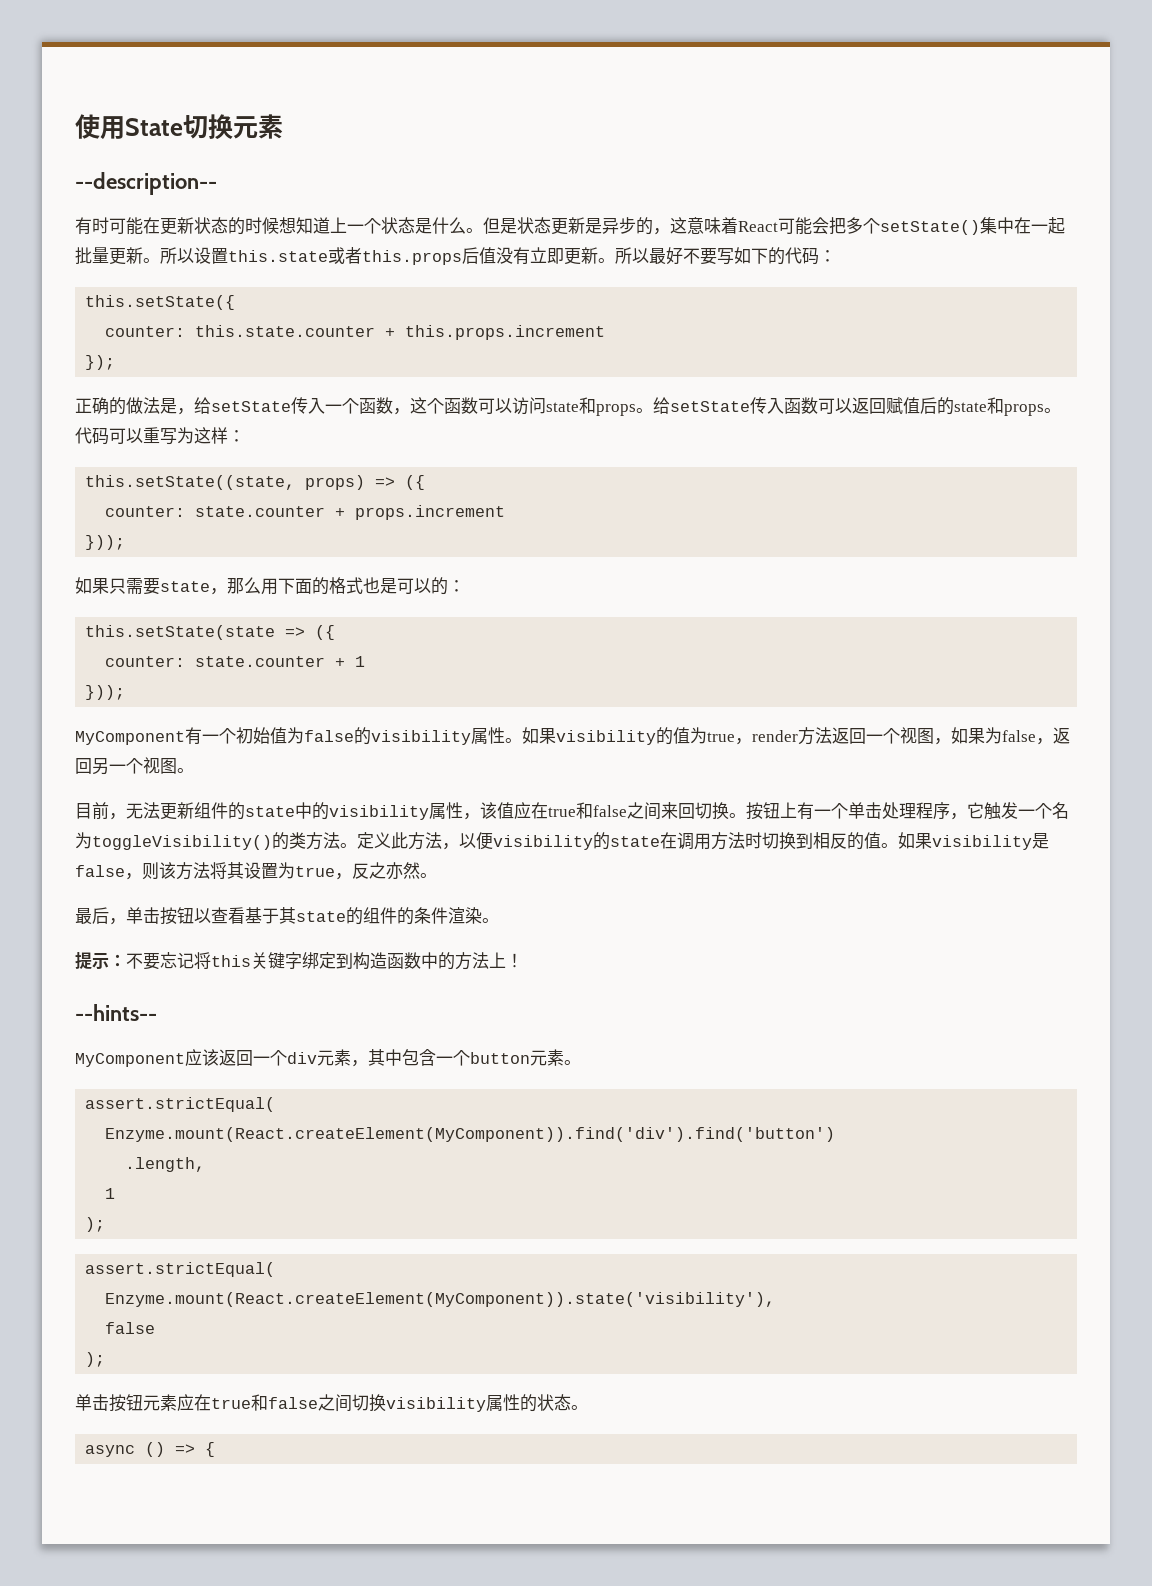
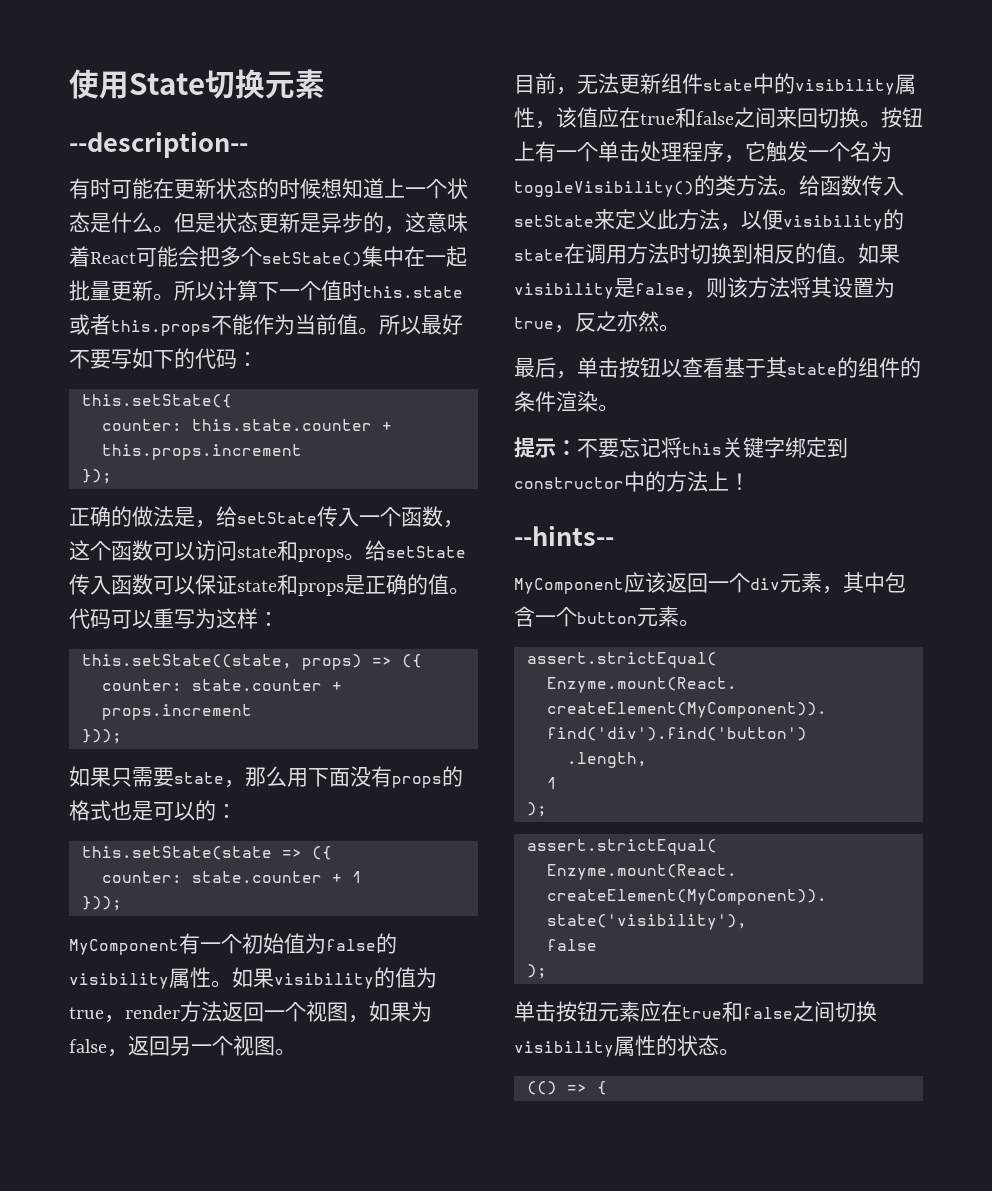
- 所以设置this.state或者this.props后值没有立即更新。
+ 所以计算下一个值时this.state或者this.props不能作为当前值。
- 给setState传入函数可以返回赋值后的state和props。
+ 给setState传入函数可以保证state和props是正确的值。
- 如果只需要state，那么用下面的格式也是可以的：
+ 如果只需要state，那么用下面没有props的格式也是可以的：
- 目前，无法更新组件的state中的visibility属性，该值应在true和false之间来回切换。
+ 目前，无法更新组件state中的visibility属性，该值应在true和false之间来回切换。
- 定义此方法，以便visibility的state在调用方法时切换到相反的值。
+ 给函数传入setState来定义此方法，以便visibility的state在调用方法时切换到相反的值。
- 提示：不要忘记将this关键字绑定到构造函数中的方法上！
+ 提示：不要忘记将this关键字绑定到constructor中的方法上！
- async () => {
+ (() => {

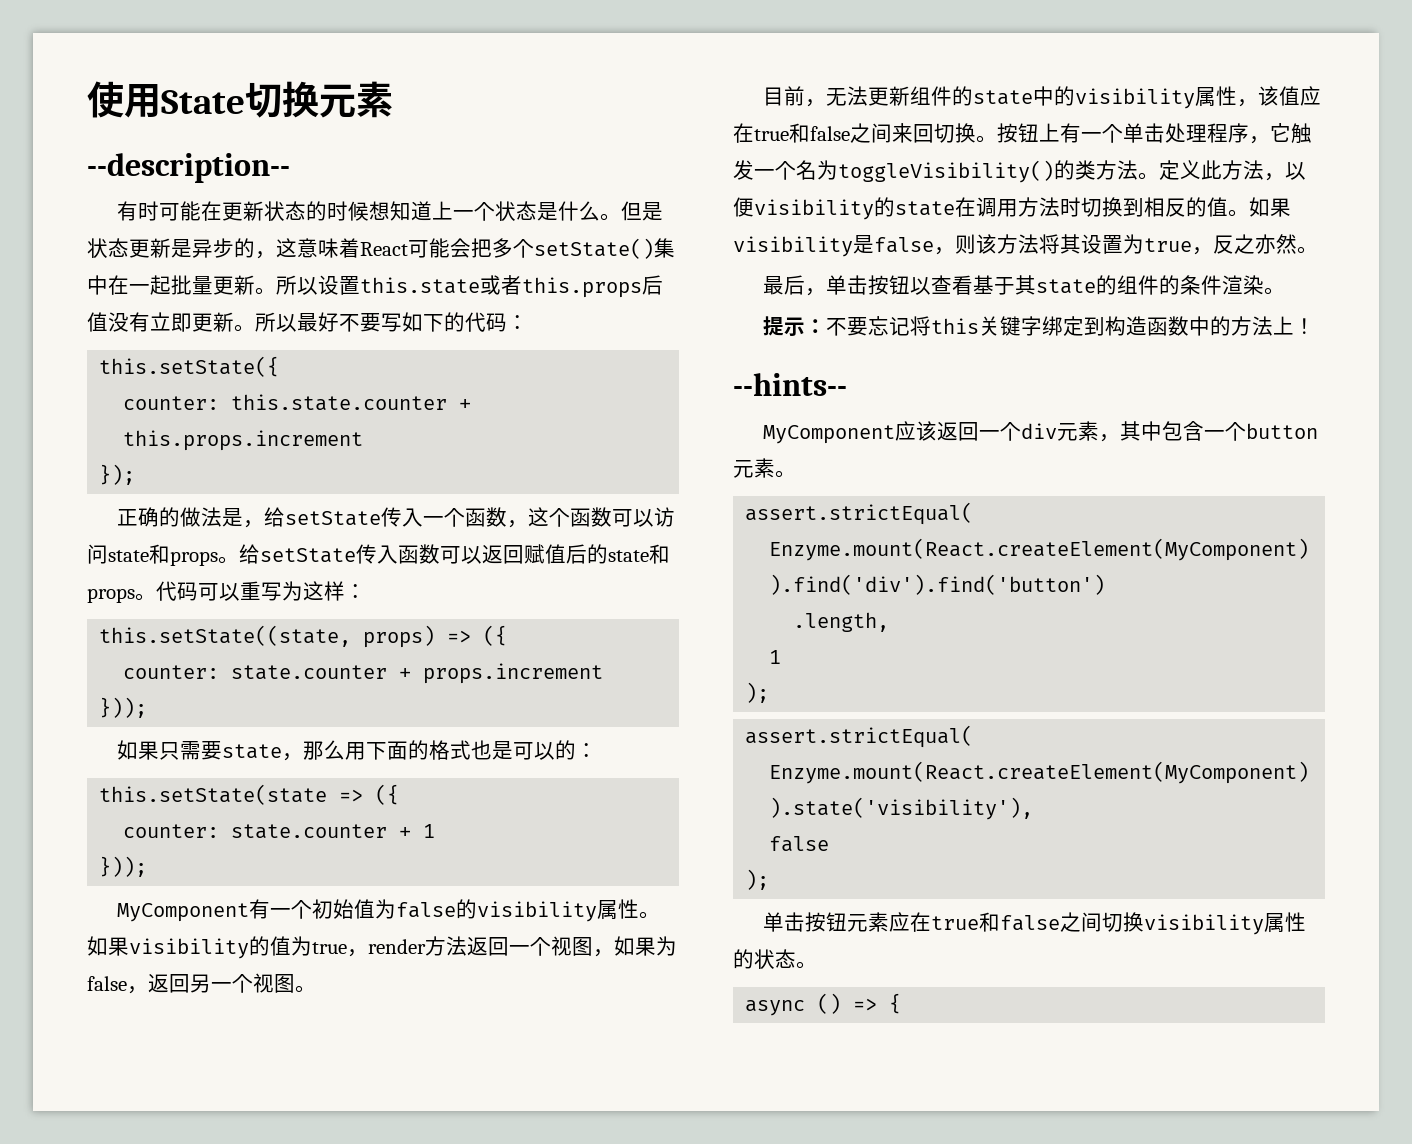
- 所以计算下一个值时this.state或者this.props不能作为当前值。
+ 所以设置this.state或者this.props后值没有立即更新。
- 给setState传入函数可以保证state和props是正确的值。
+ 给setState传入函数可以返回赋值后的state和props。
- 如果只需要state，那么用下面没有props的格式也是可以的：
+ 如果只需要state，那么用下面的格式也是可以的：
- 目前，无法更新组件state中的visibility属性，该值应在true和false之间来回切换。
+ 目前，无法更新组件的state中的visibility属性，该值应在true和false之间来回切换。
- 给函数传入setState来定义此方法，以便visibility的state在调用方法时切换到相反的值。
+ 定义此方法，以便visibility的state在调用方法时切换到相反的值。
- 提示：不要忘记将this关键字绑定到constructor中的方法上！
+ 提示：不要忘记将this关键字绑定到构造函数中的方法上！
- (() => {
+ async () => {

